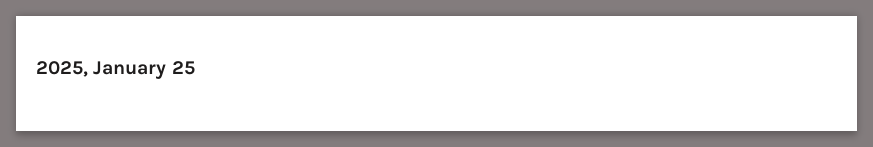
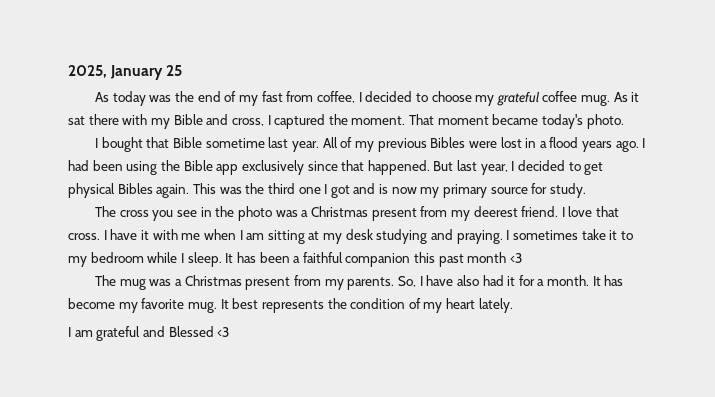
+ As today was the end of my fast from coffee, I decided to choose my grateful coffee mug. As it sat there with my Bible and cross, I captured the moment. That moment became today's photo.
+ I bought that Bible sometime last year. All of my previous Bibles were lost in a flood years ago. I had been using the Bible app exclusively since that happened. But last year, I decided to get physical Bibles again. This was the third one I got and is now my primary source for study.
+ The cross you see in the photo was a Christmas present from my deerest friend. I love that cross. I have it with me when I am sitting at my desk studying and praying. I sometimes take it to my bedroom while I sleep. It has been a faithful companion this past month <3
+ The mug was a Christmas present from my parents. So, I have also had it for a month. It has become my favorite mug. It best represents the condition of my heart lately.
+ I am grateful and Blessed <3

